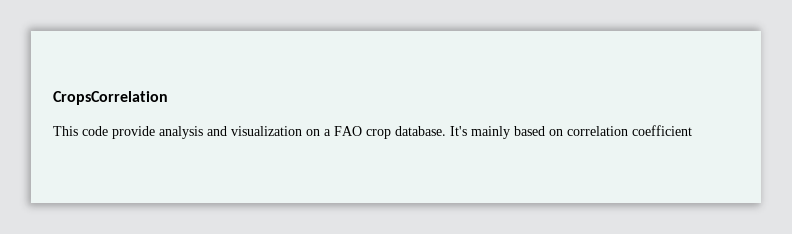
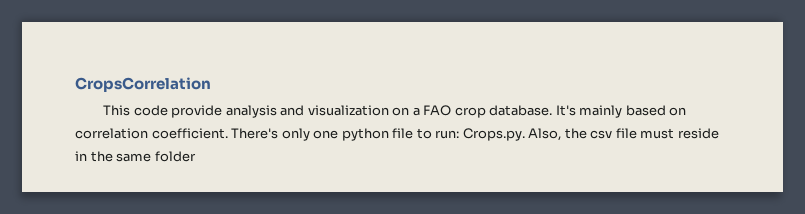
- It's mainly based on correlation coefficient
+ It's mainly based on correlation coefficient. There's only one python file to run: Crops.py. Also, the csv file must reside in the same folder

